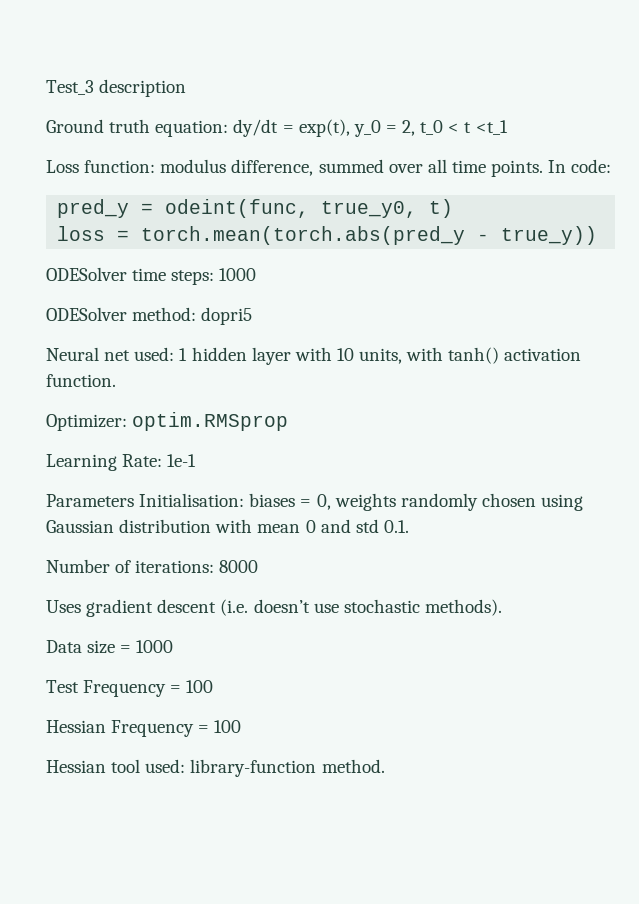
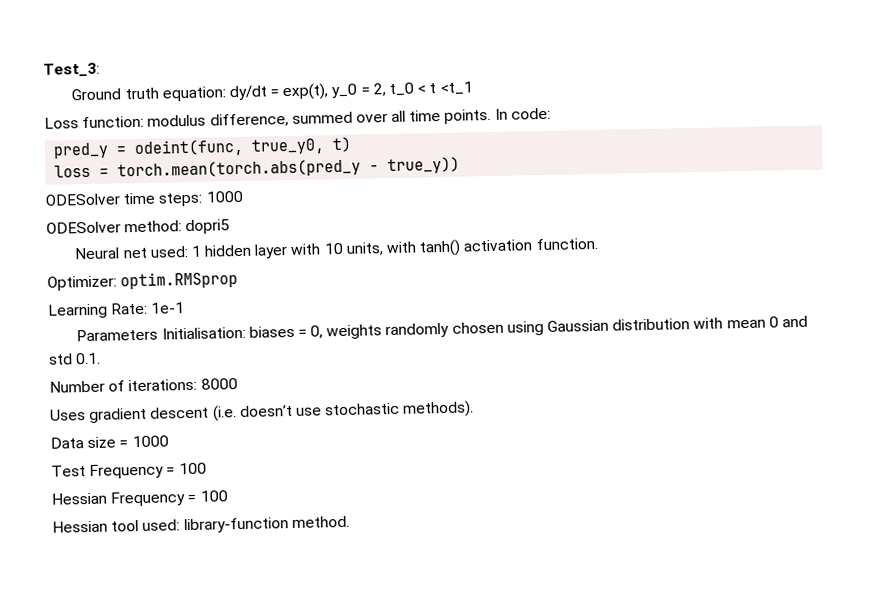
- Test_3 description
+ Test_3:

